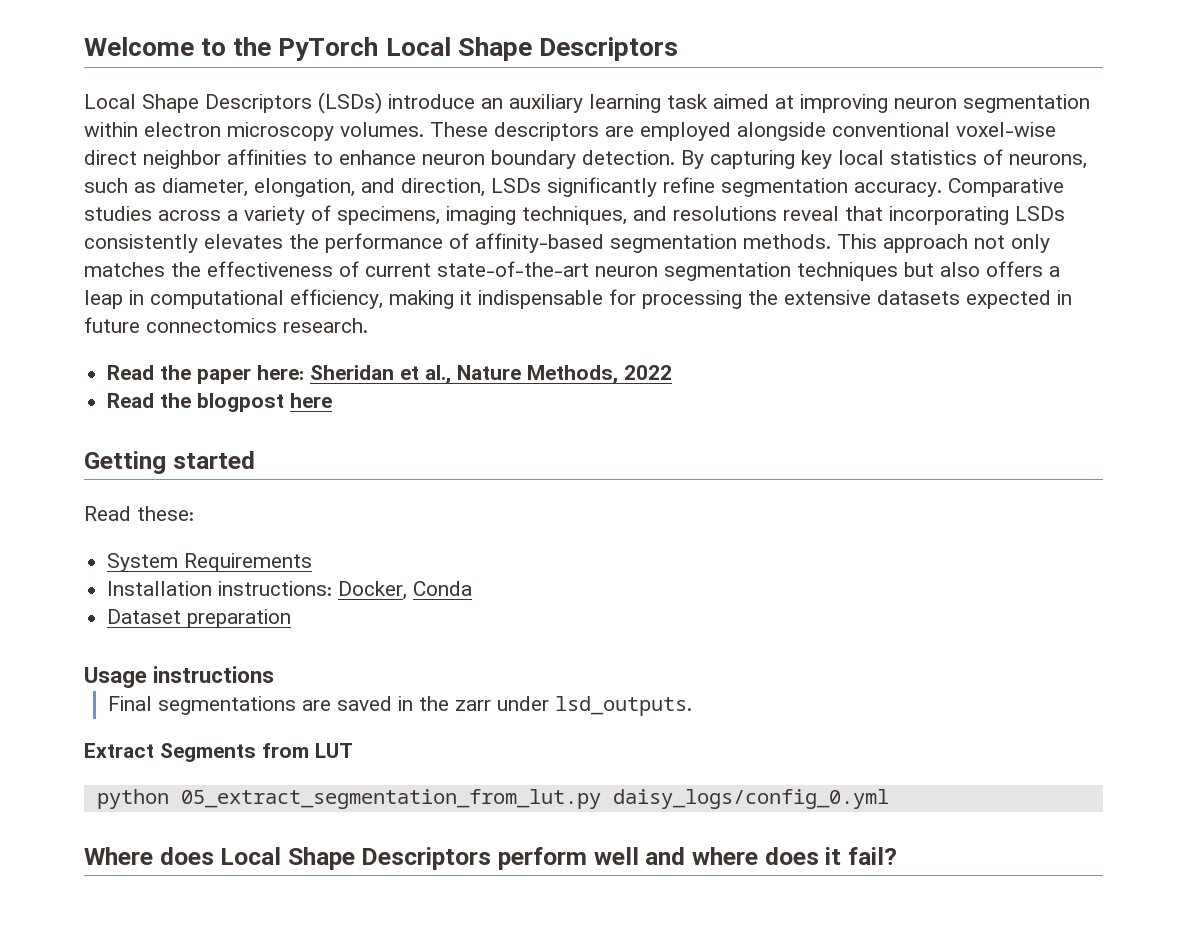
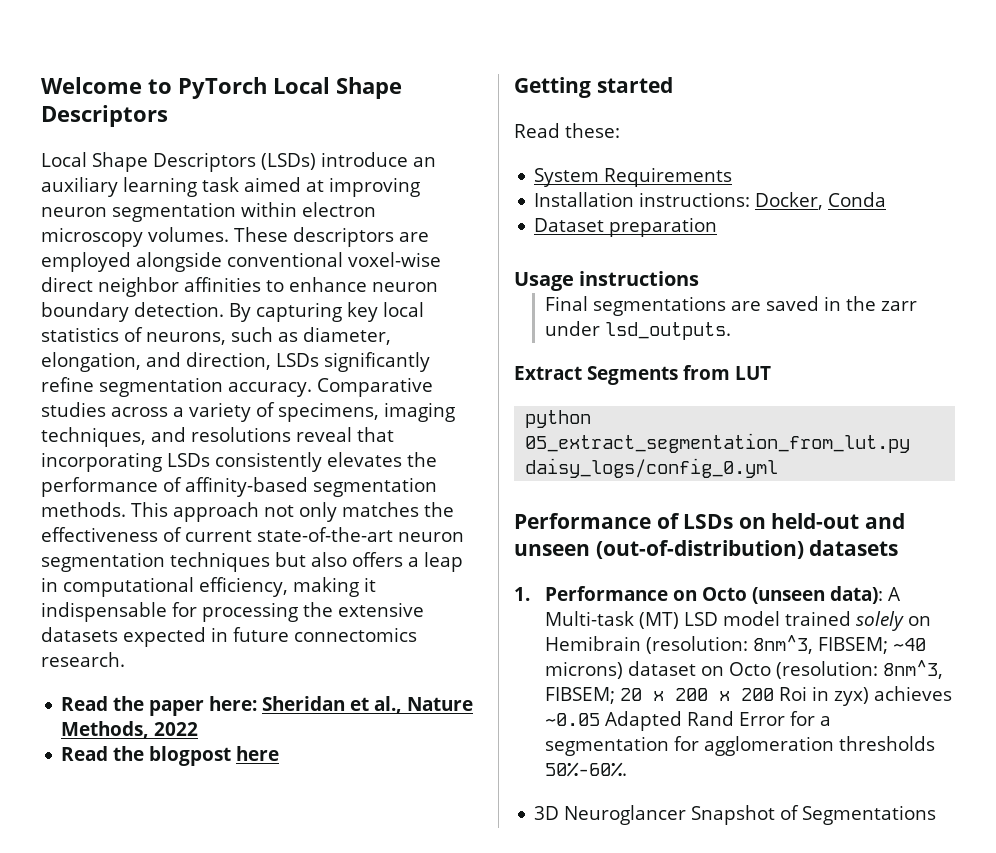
- Welcome to the PyTorch Local Shape Descriptors
+ Welcome to PyTorch Local Shape Descriptors
- Where does Local Shape Descriptors perform well and where does it fail?
+ Performance of LSDs on held-out and unseen (out-of-distribution) datasets
+ 1. Performance on Octo (unseen data): A Multi-task (MT) LSD model trained solely on Hemibrain (resolution: 8nm^3, FIBSEM; ~40 microns) dataset on Octo (resolution: 8nm^3, FIBSEM; 20 x 200 x 200 Roi in zyx) achieves ~0.05 Adapted Rand Error for a segmentation for agglomeration thresholds 50%-60%.
+ 3D Neuroglancer Snapshot of Segmentations

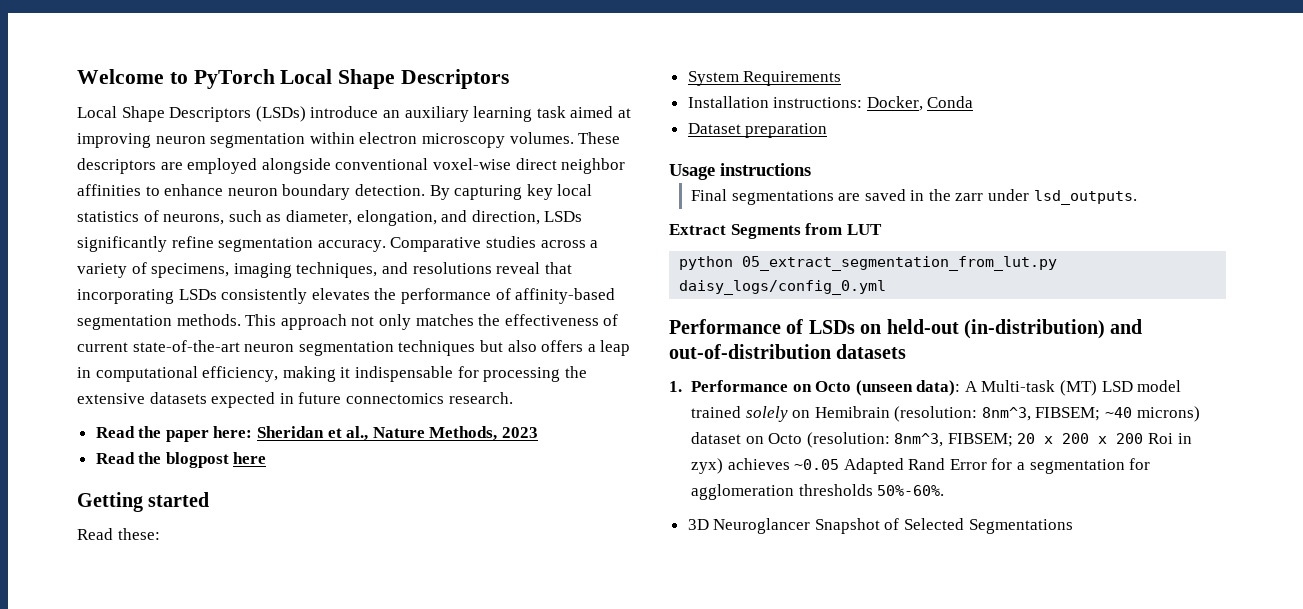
- Read the paper here: Sheridan et al., Nature Methods, 2022
+ Read the paper here: Sheridan et al., Nature Methods, 2023
- Performance of LSDs on held-out and unseen (out-of-distribution) datasets
+ Performance of LSDs on held-out (in-distribution) and out-of-distribution datasets
- 3D Neuroglancer Snapshot of Segmentations
+ 3D Neuroglancer Snapshot of Selected Segmentations

